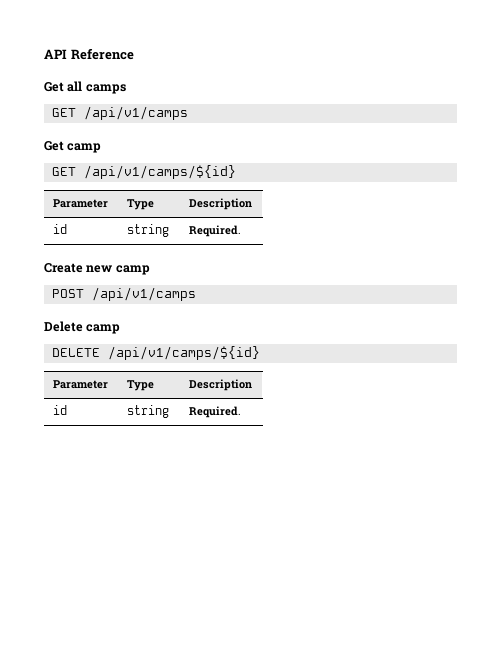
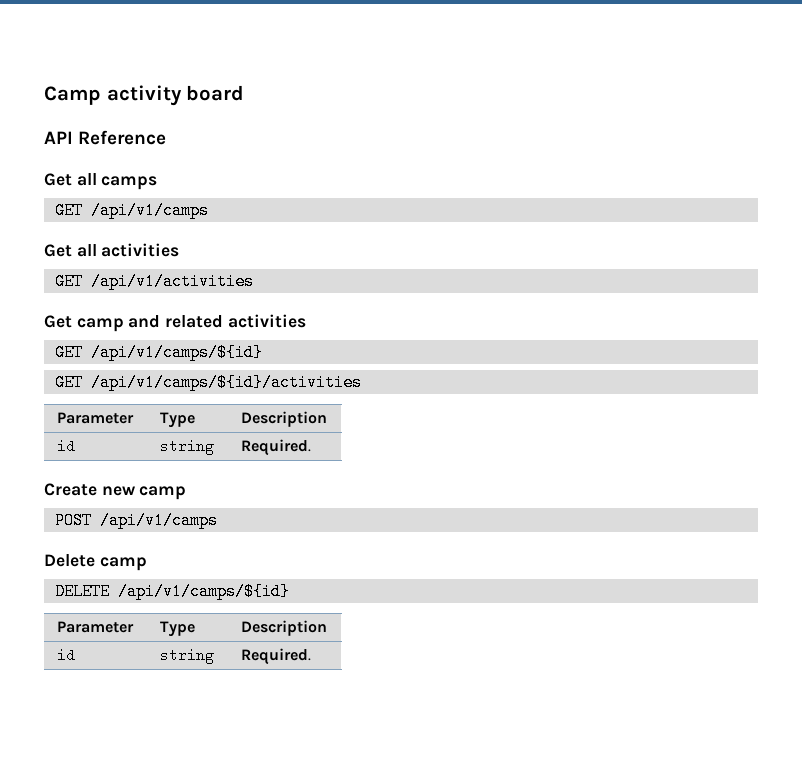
+ Camp activity board
+ Get all activities
+ GET /api/v1/activities
- Get camp
+ Get camp and related activities
+ GET /api/v1/camps/${id}/activities

